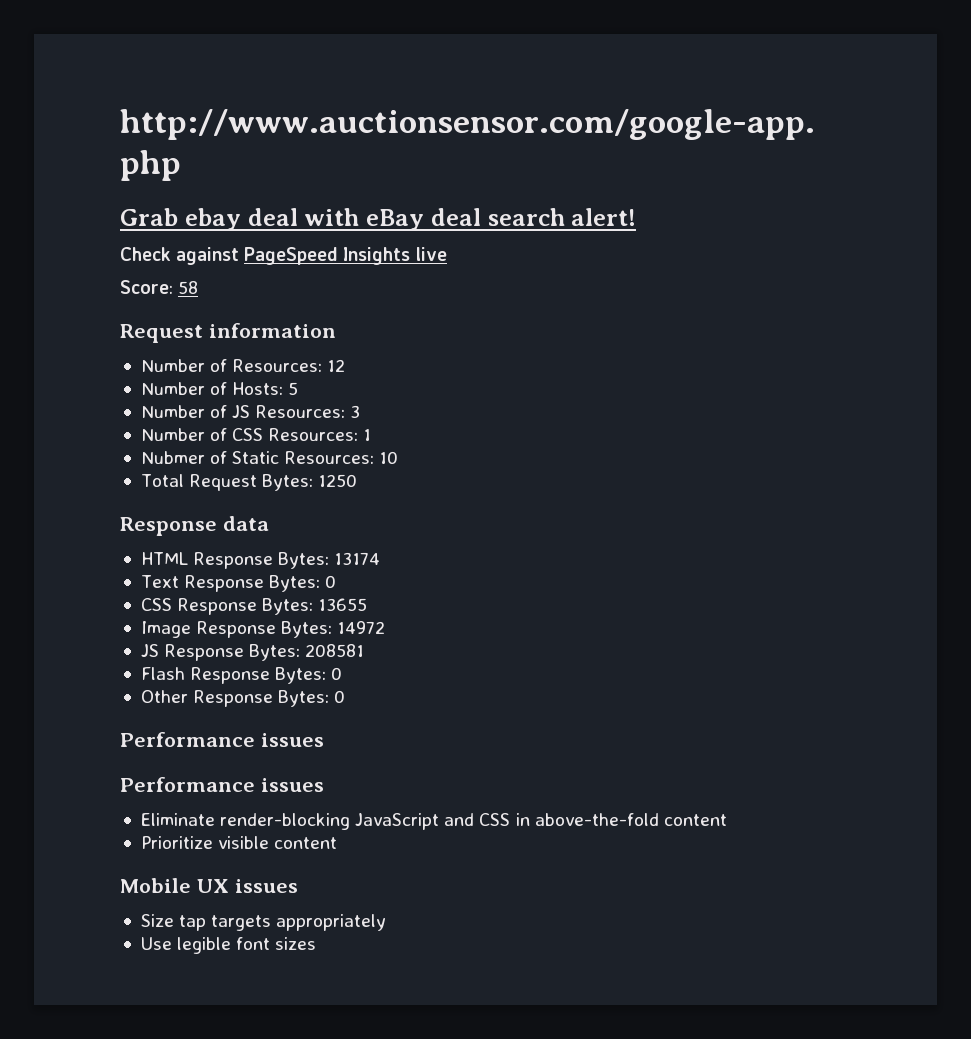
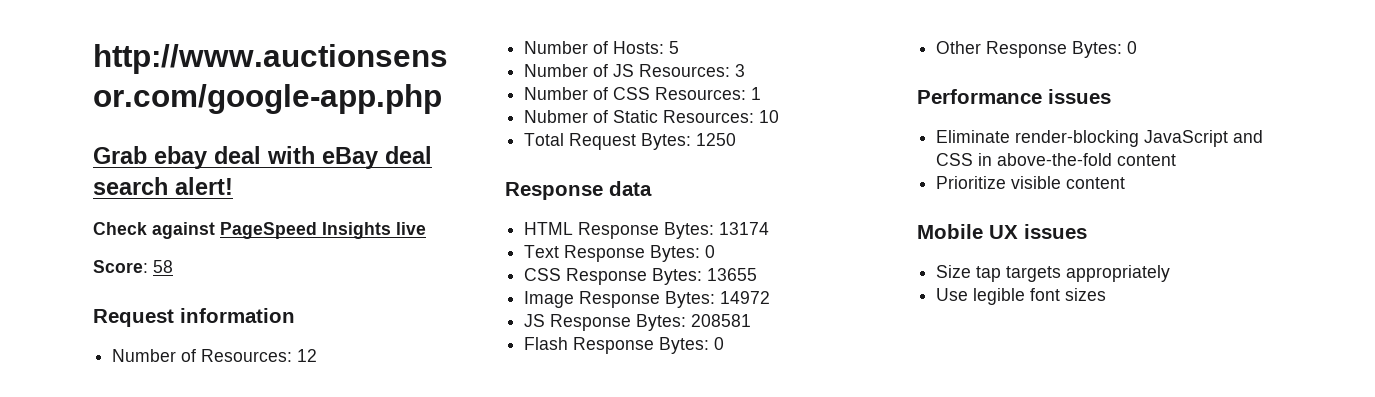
  Other Response Bytes: 0
- Performance issues

